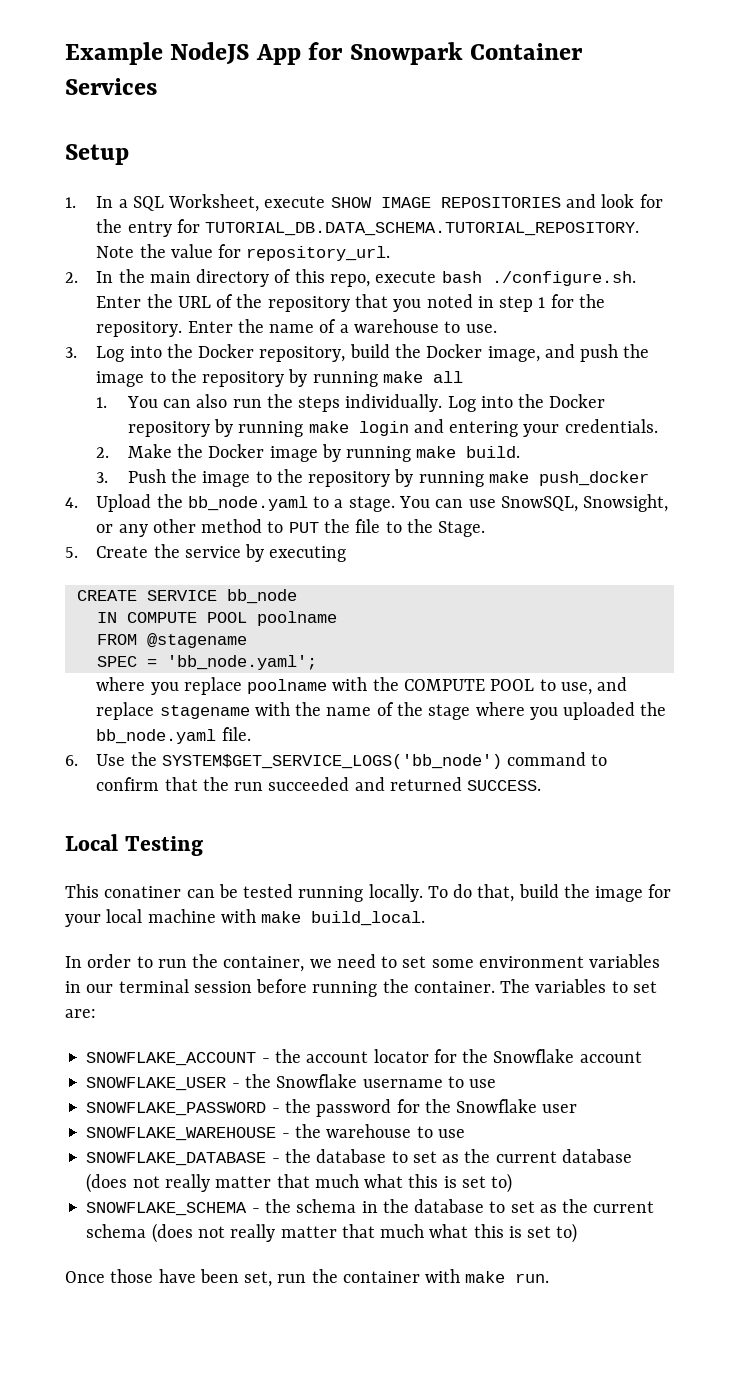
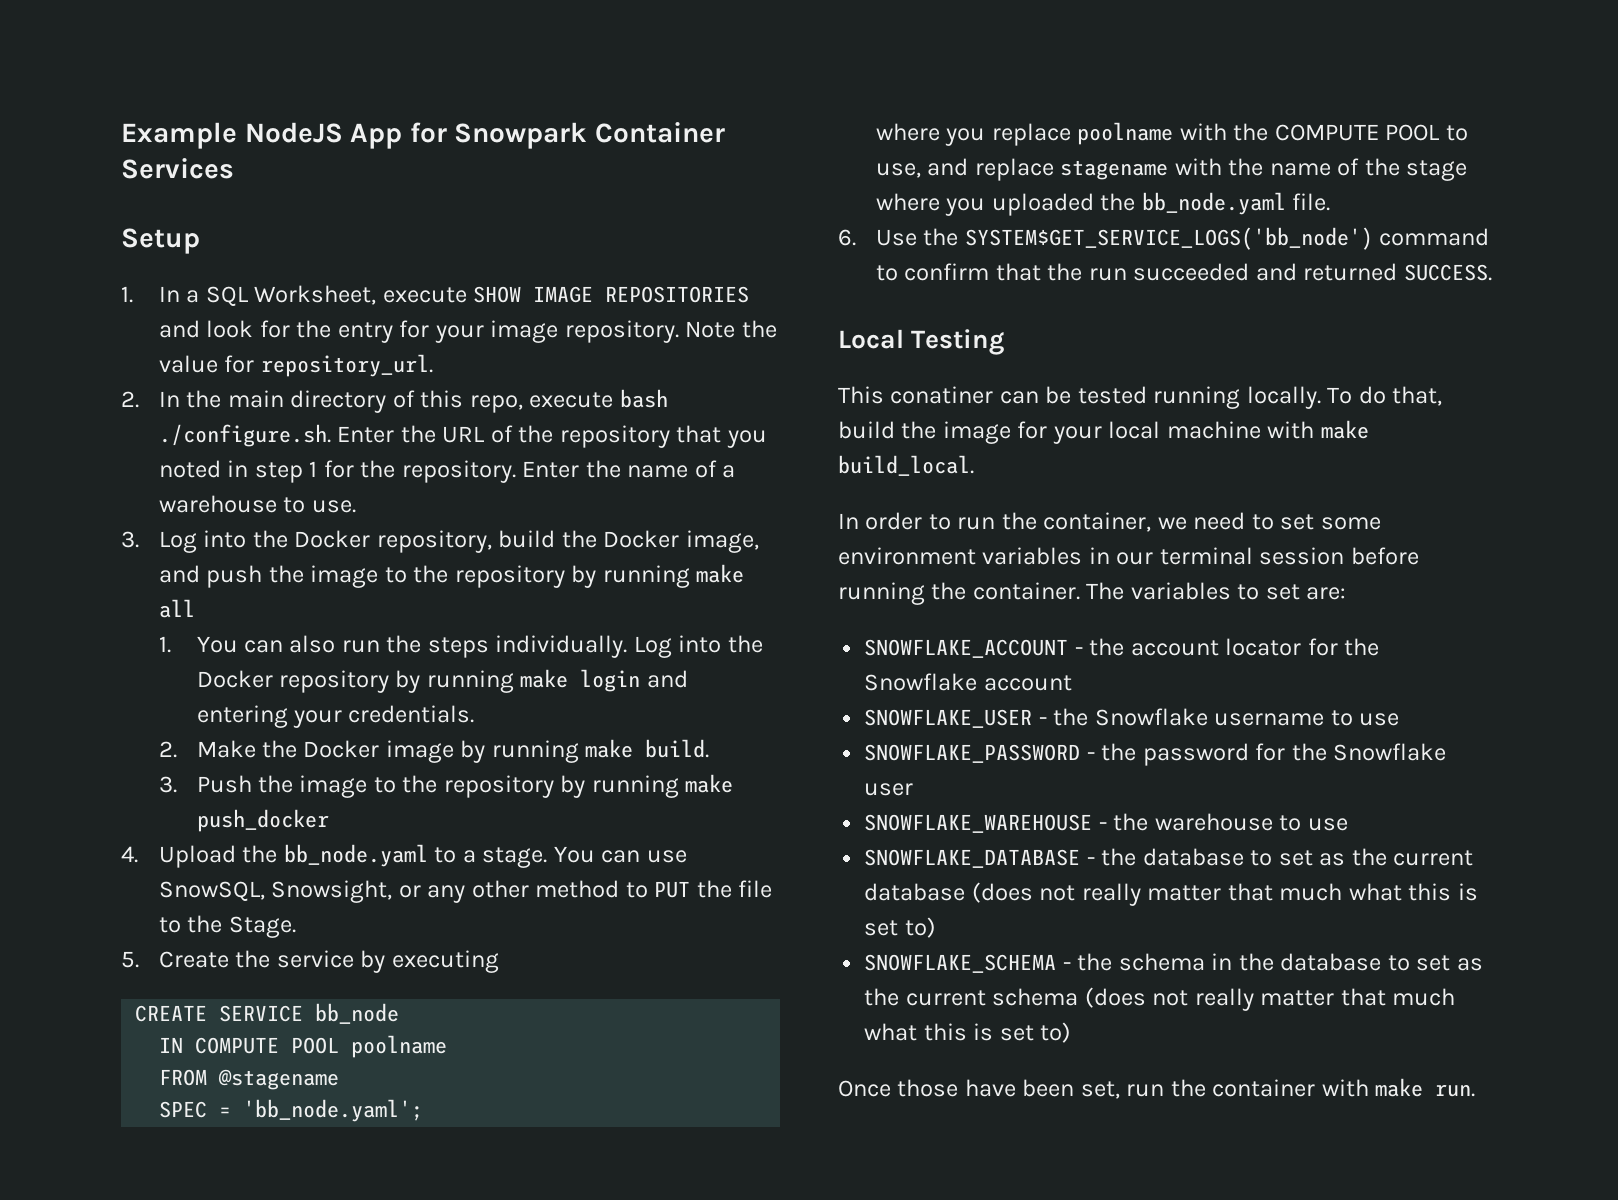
- 1. In a SQL Worksheet, execute SHOW IMAGE REPOSITORIES and look for the entry for TUTORIAL_DB.DATA_SCHEMA.TUTORIAL_REPOSITORY. Note the value for repository_url.
+ 1. In a SQL Worksheet, execute SHOW IMAGE REPOSITORIES and look for the entry for your image repository. Note the value for repository_url.

